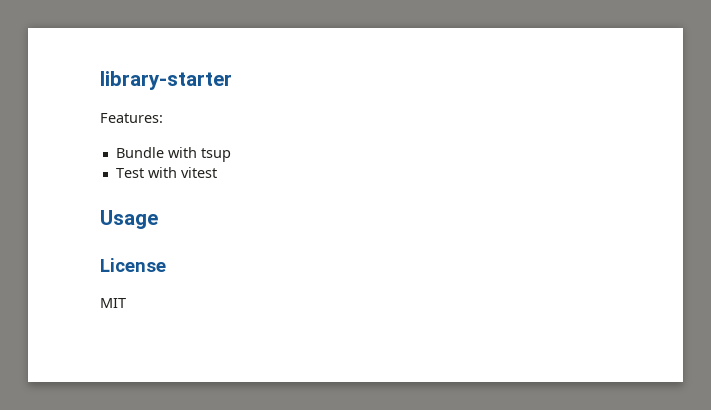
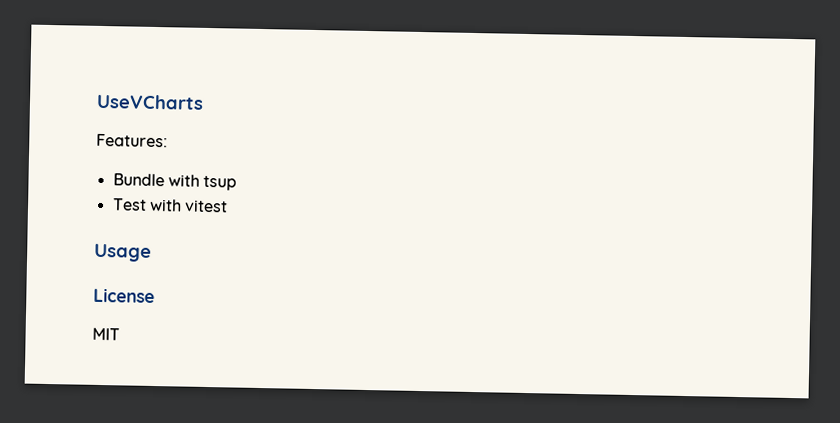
- library-starter
+ UseVCharts

